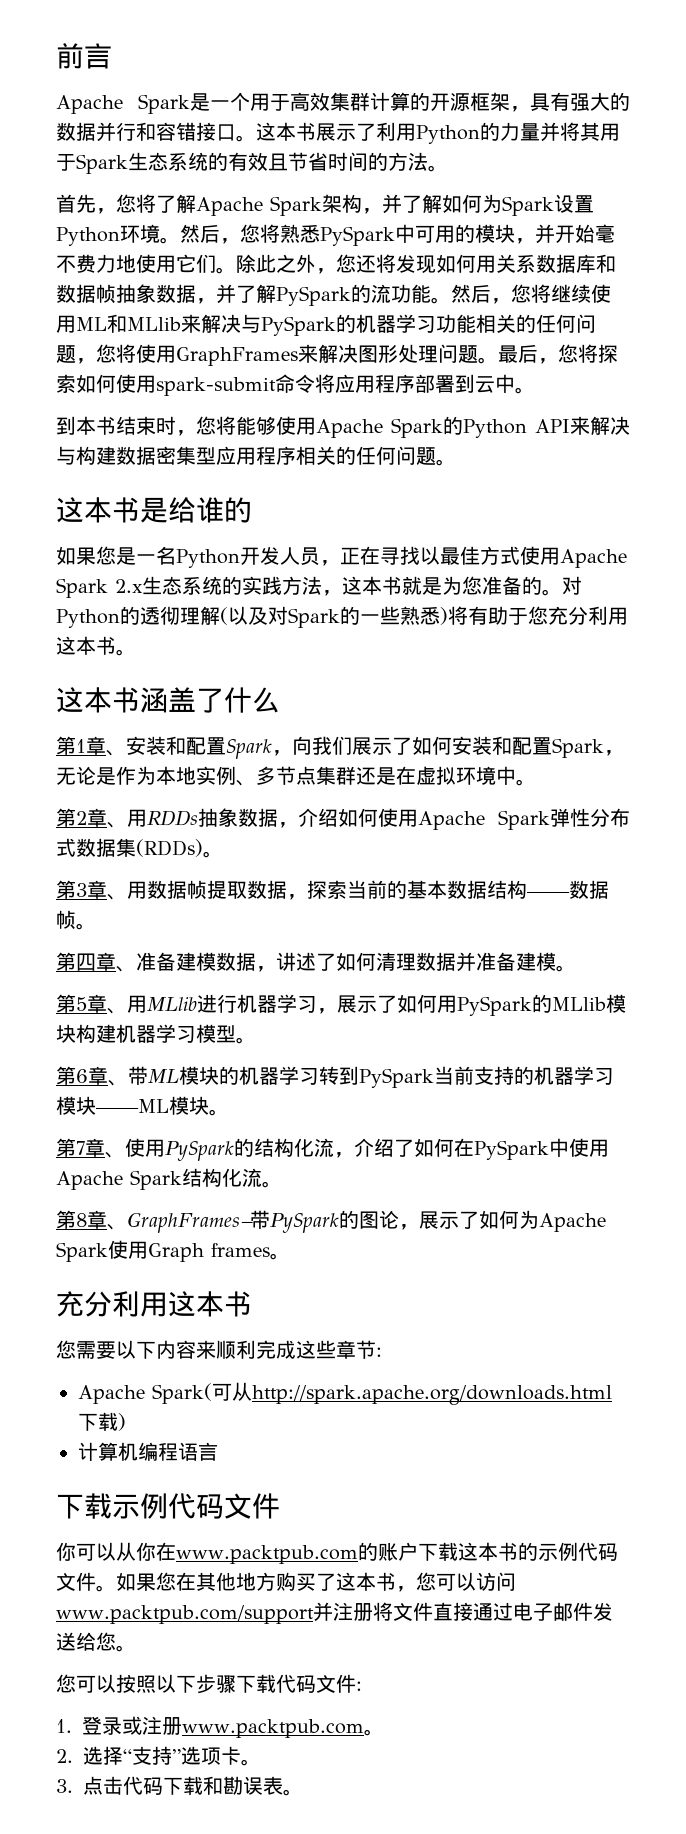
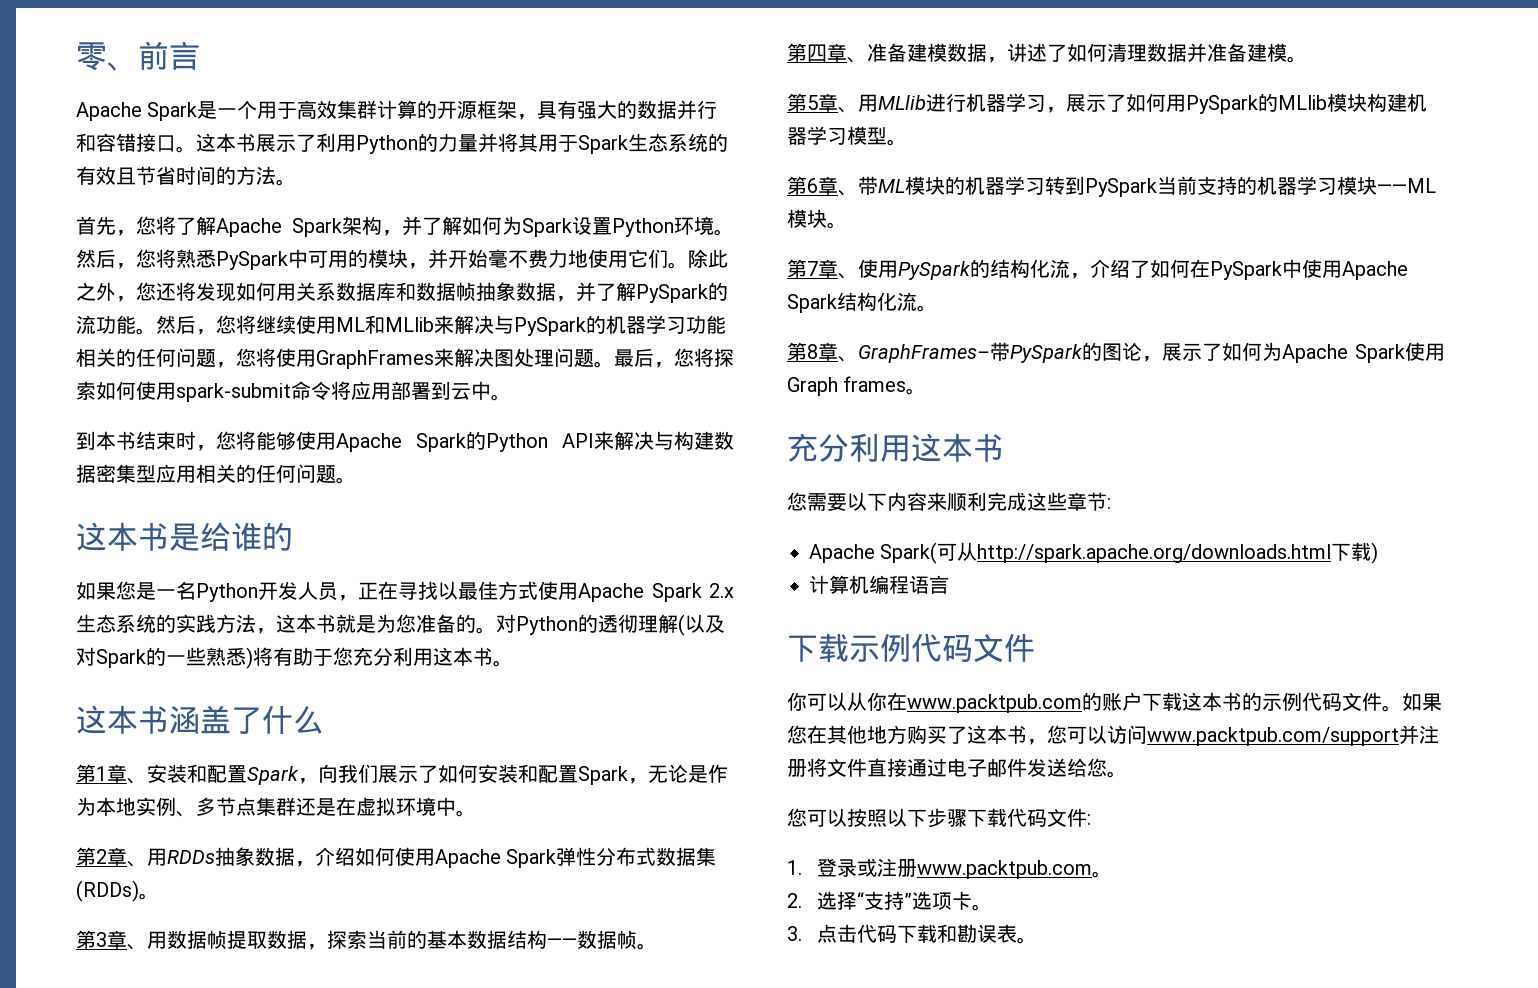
- 前言
+ 零、前言
- 然后，您将继续使用ML和MLlib来解决与PySpark的机器学习功能相关的任何问题，您将使用GraphFrames来解决图形处理问题。
+ 然后，您将继续使用ML和MLlib来解决与PySpark的机器学习功能相关的任何问题，您将使用GraphFrames来解决图处理问题。
- 最后，您将探索如何使用spark-submit命令将应用程序部署到云中。
+ 最后，您将探索如何使用spark-submit命令将应用部署到云中。
- 到本书结束时，您将能够使用Apache Spark的Python API来解决与构建数据密集型应用程序相关的任何问题。
+ 到本书结束时，您将能够使用Apache Spark的Python API来解决与构建数据密集型应用相关的任何问题。

